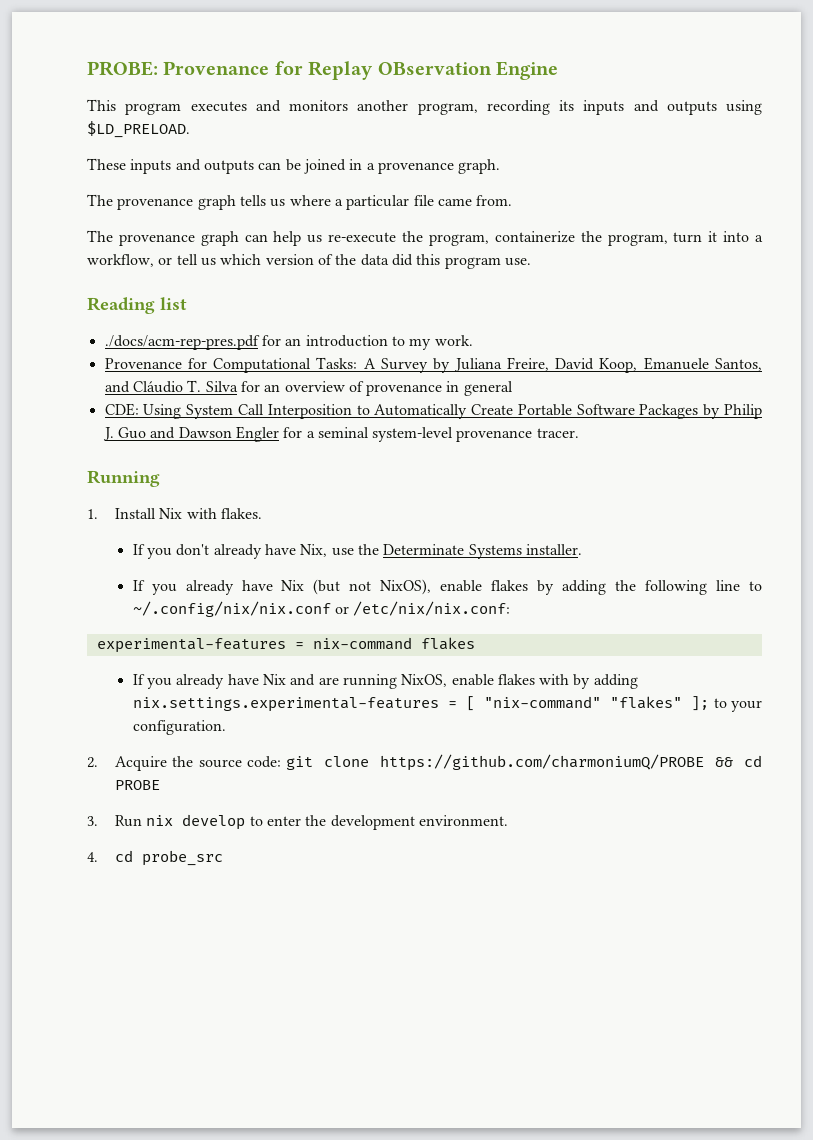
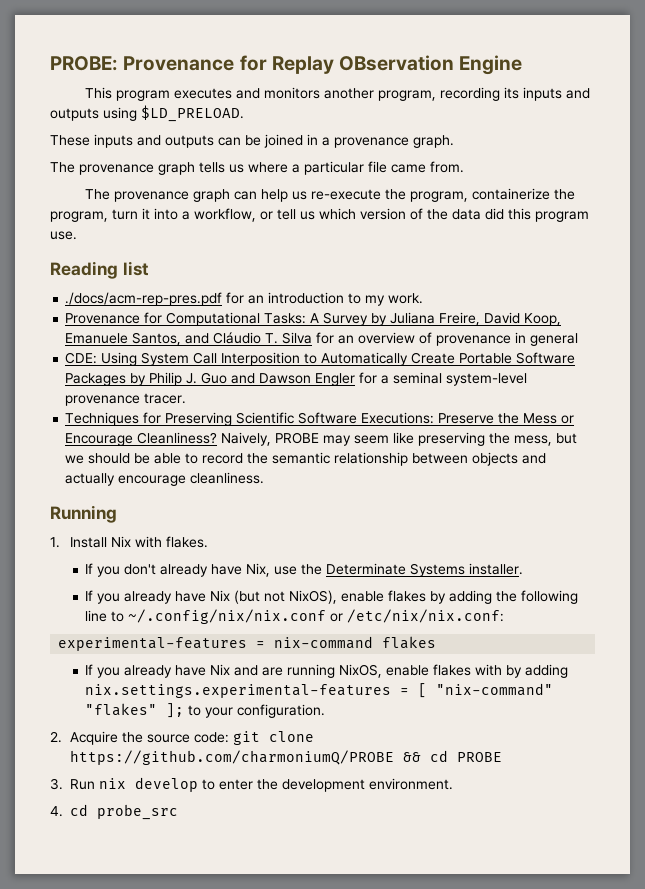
+ Techniques for Preserving Scientific Software Executions: Preserve the Mess or Encourage Cleanliness? Naively, PROBE may seem like preserving the mess, but we should be able to record the semantic relationship between objects and actually encourage cleanliness.

